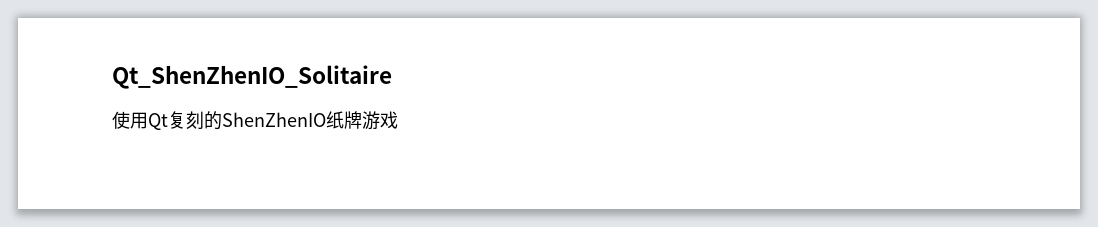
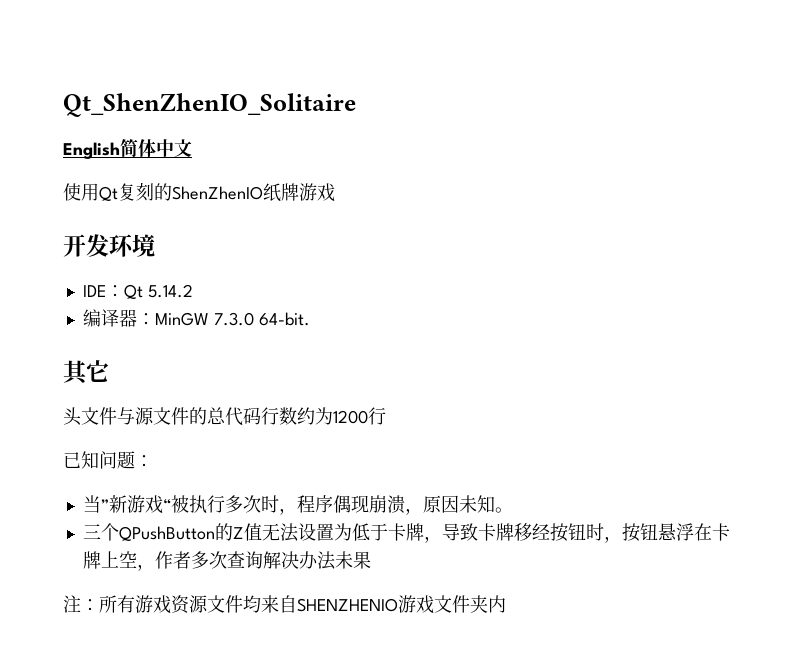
+ English简体中文
+ 开发环境
+ IDE：Qt 5.14.2
+ 编译器：MinGW 7.3.0 64-bit.
+ 其它
+ 头文件与源文件的总代码行数约为1200行
+ 已知问题：
+ 当”新游戏“被执行多次时，程序偶现崩溃，原因未知。
+ 三个QPushButton的Z值无法设置为低于卡牌，导致卡牌移经按钮时，按钮悬浮在卡牌上空，作者多次查询解决办法未果
+ 注：所有游戏资源文件均来自SHENZHENIO游戏文件夹内

